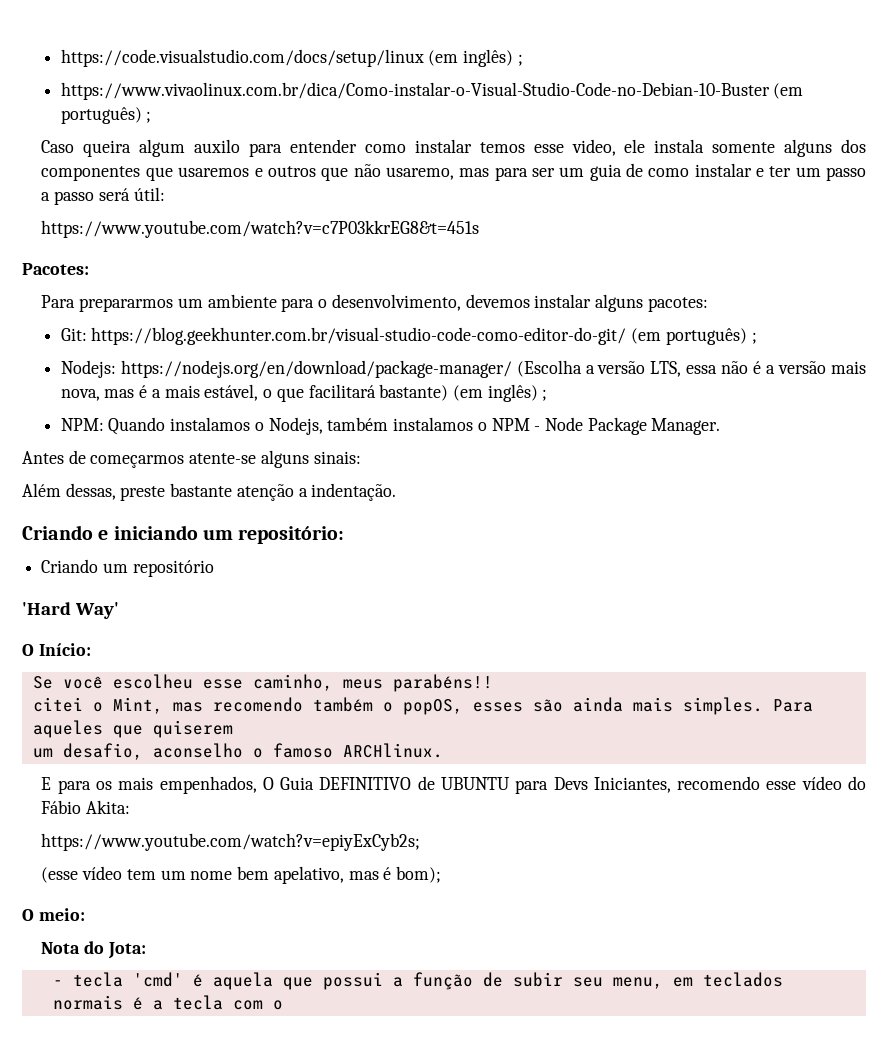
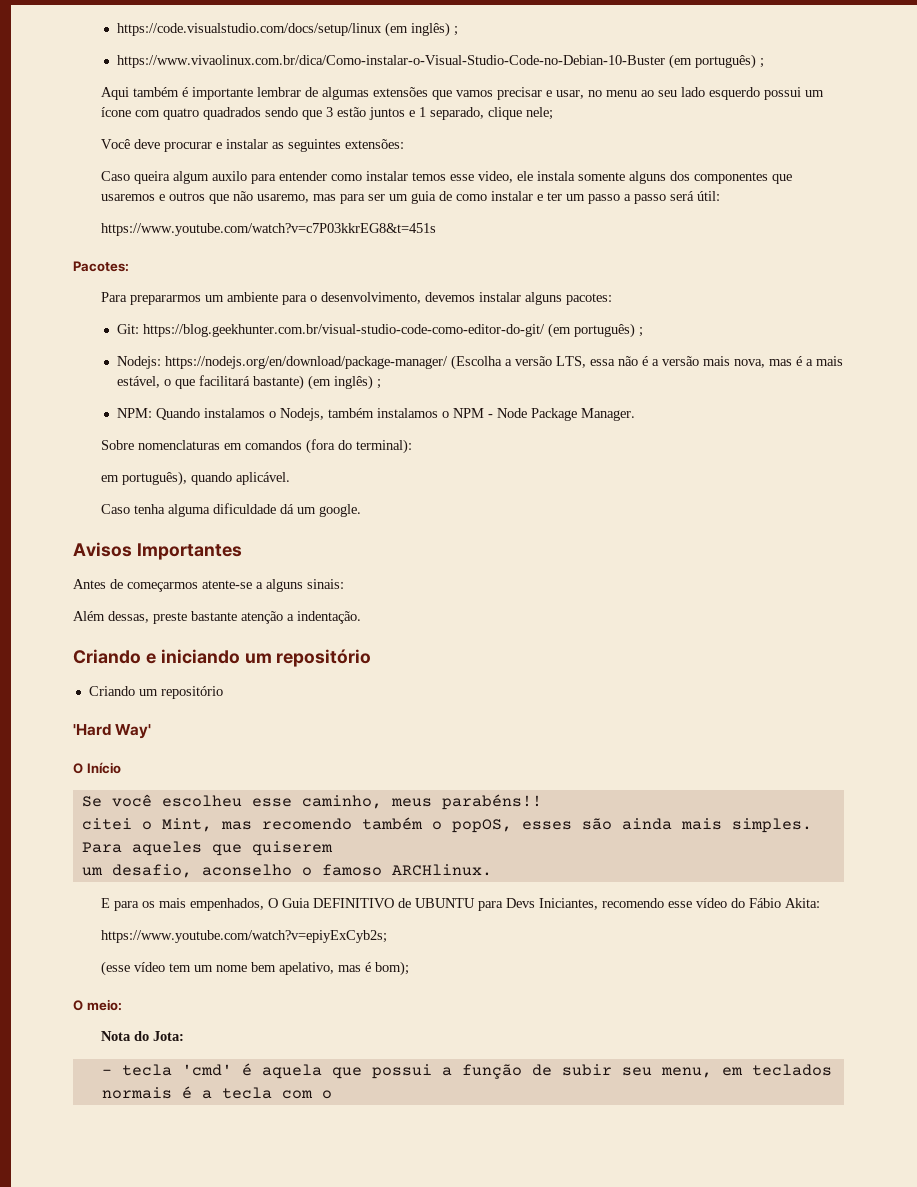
+ Aqui também é importante lembrar de algumas extensões que vamos precisar e usar, no menu ao seu lado esquerdo possui um ícone com quatro quadrados sendo que 3 estão juntos e 1 separado, clique nele;
+ Você deve procurar e instalar as seguintes extensões:
+ Sobre nomenclaturas em comandos (fora do terminal):
+ em português), quando aplicável.
+ Caso tenha alguma dificuldade dá um google.
+ Avisos Importantes
- Antes de começarmos atente-se alguns sinais:
+ Antes de começarmos atente-se a alguns sinais:
- Criando e iniciando um repositório:
+ Criando e iniciando um repositório
- O Início:
+ O Início

